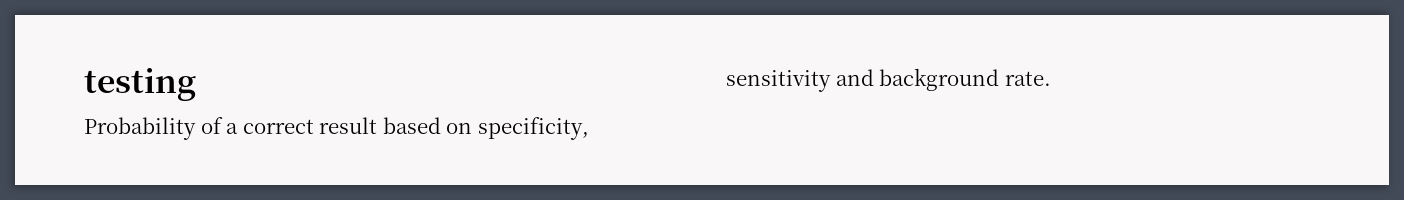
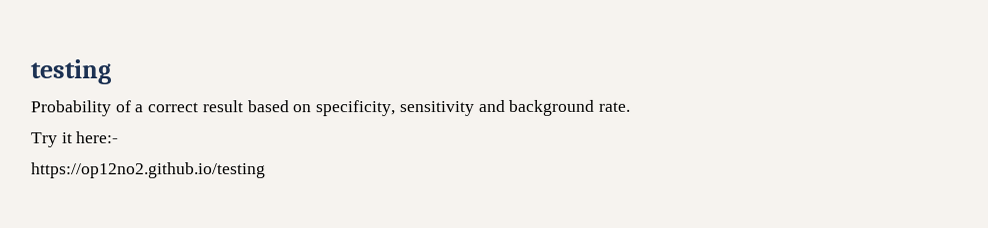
+ Try it here:-
+ https://op12no2.github.io/testing

